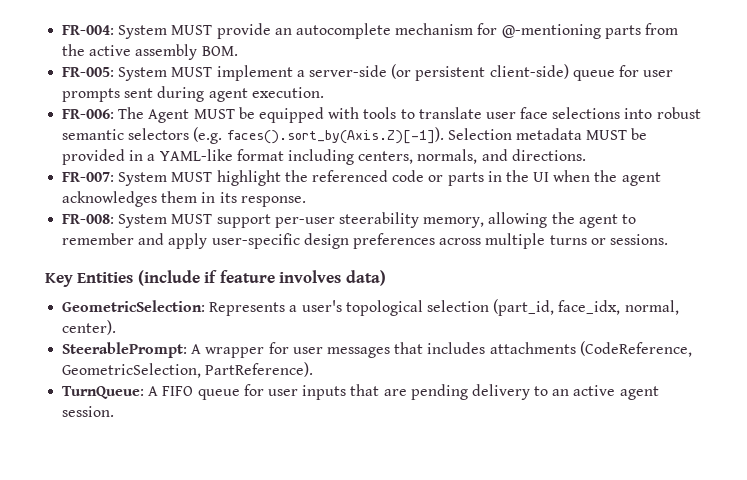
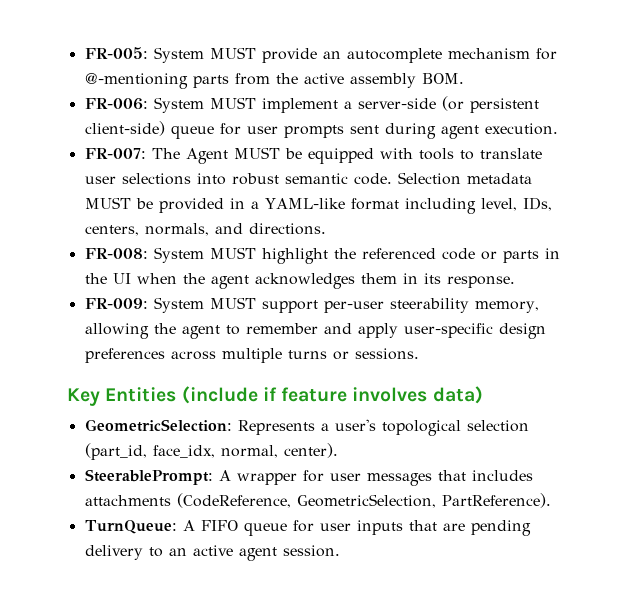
- FR-004: System MUST provide an autocomplete mechanism for @-mentioning parts from the active assembly BOM.
+ FR-005: System MUST provide an autocomplete mechanism for @-mentioning parts from the active assembly BOM.
- FR-005: System MUST implement a server-side (or persistent client-side) queue for user prompts sent during agent execution.
+ FR-006: System MUST implement a server-side (or persistent client-side) queue for user prompts sent during agent execution.
- FR-006: The Agent MUST be equipped with tools to translate user face selections into robust semantic selectors (e.g. faces().sort_by(Axis.Z)[-1]). Selection metadata MUST be provided in a YAML-like format including centers, normals, and directions.
+ FR-007: The Agent MUST be equipped with tools to translate user selections into robust semantic code. Selection metadata MUST be provided in a YAML-like format including level, IDs, centers, normals, and directions.
- FR-007: System MUST highlight the referenced code or parts in the UI when the agent acknowledges them in its response.
+ FR-008: System MUST highlight the referenced code or parts in the UI when the agent acknowledges them in its response.
- FR-008: System MUST support per-user steerability memory, allowing the agent to remember and apply user-specific design preferences across multiple turns or sessions.
+ FR-009: System MUST support per-user steerability memory, allowing the agent to remember and apply user-specific design preferences across multiple turns or sessions.

